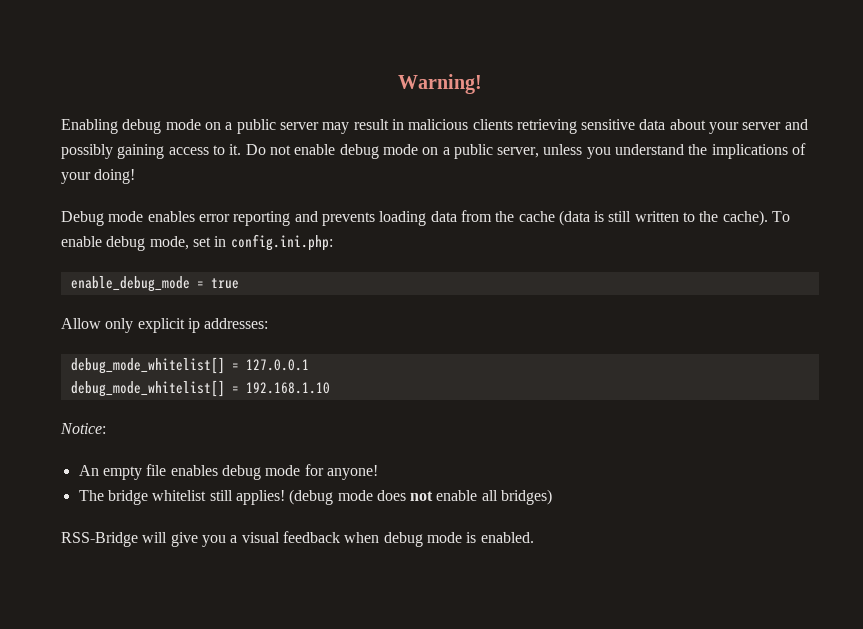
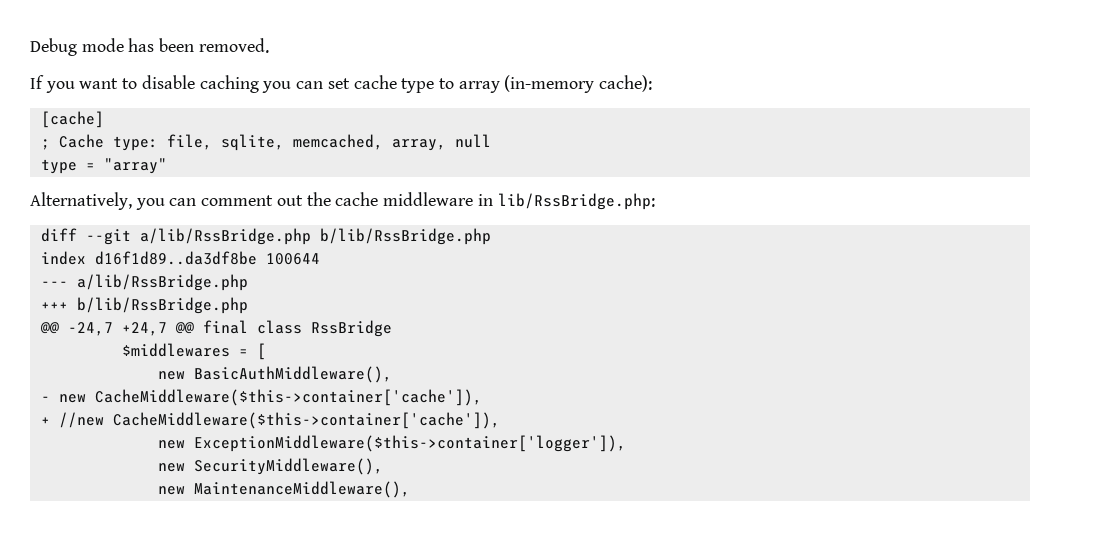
- Warning!
- Enabling debug mode on a public server may result in malicious clients retrieving sensitive data about your server and possibly gaining access to it. Do not enable debug mode on a public server, unless you understand the implications of your doing!
- Debug mode enables error reporting and prevents loading data from the cache (data is still written to the cache). To enable debug mode, set in config.ini.php:
- enable_debug_mode = true
- Allow only explicit ip addresses:
- debug_mode_whitelist[] = 127.0.0.1
- debug_mode_whitelist[] = 192.168.1.10
- Notice:
- An empty file enables debug mode for anyone!
- The bridge whitelist still applies! (debug mode does not enable all bridges)
- RSS-Bridge will give you a visual feedback when debug mode is enabled.
+ Debug mode has been removed.
+ If you want to disable caching you can set cache type to array (in-memory cache):
+ [cache]
+ ; Cache type: file, sqlite, memcached, array, null
+ type = "array"
+ Alternatively, you can comment out the cache middleware in lib/RssBridge.php:
+ diff --git a/lib/RssBridge.php b/lib/RssBridge.php
+ index d16f1d89..da3df8be 100644
+ --- a/lib/RssBridge.php
+ +++ b/lib/RssBridge.php
+ @@ -24,7 +24,7 @@ final class RssBridge
+ $middlewares = [
+ new BasicAuthMiddleware(),
+ - new CacheMiddleware($this->container['cache']),
+ + //new CacheMiddleware($this->container['cache']),
+ new ExceptionMiddleware($this->container['logger']),
+ new SecurityMiddleware(),
+ new MaintenanceMiddleware(),

